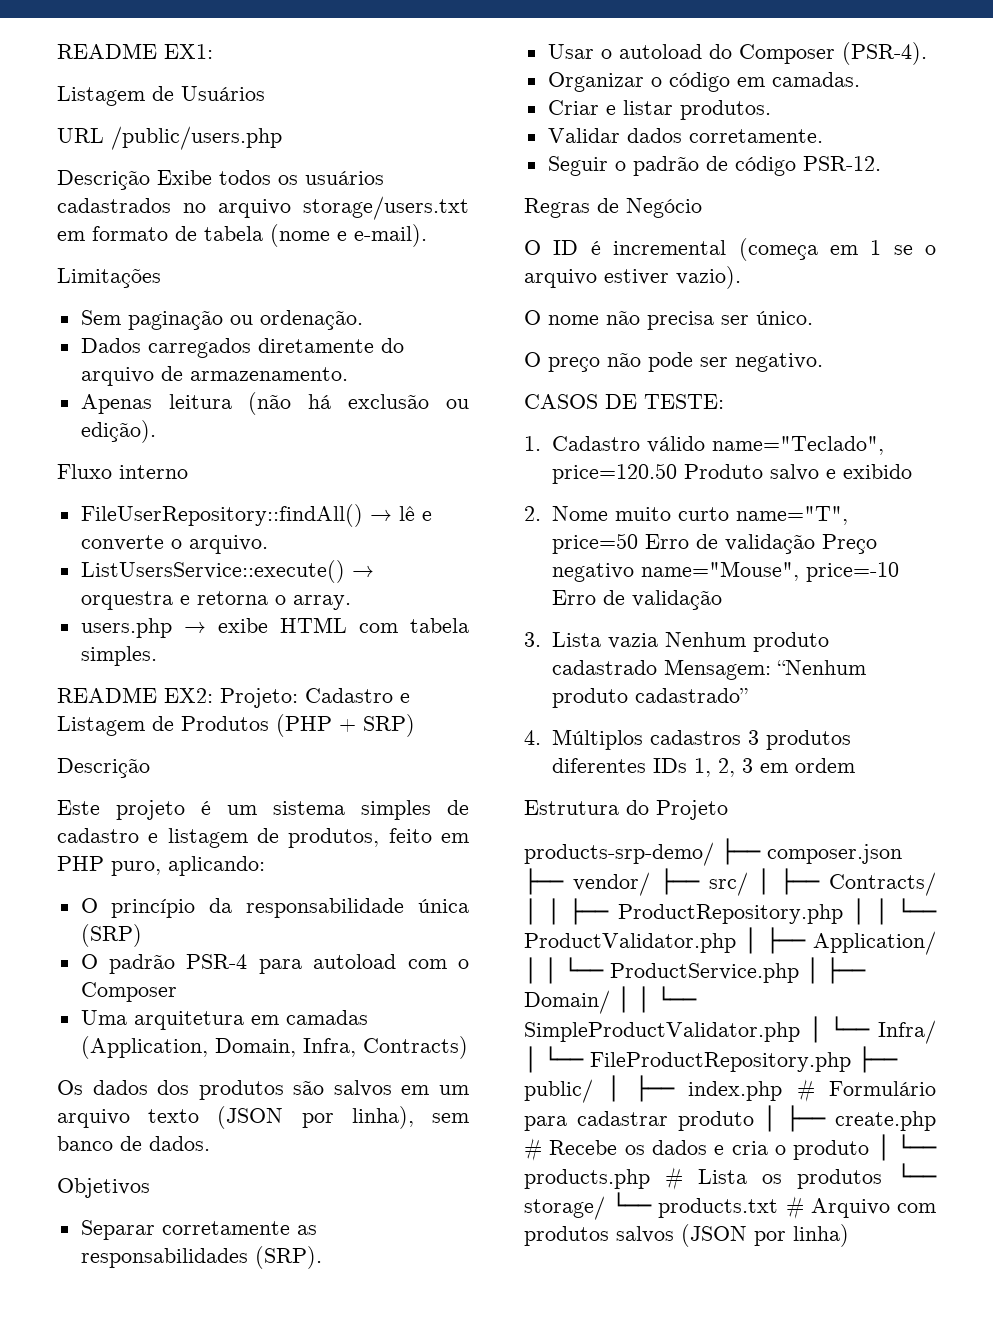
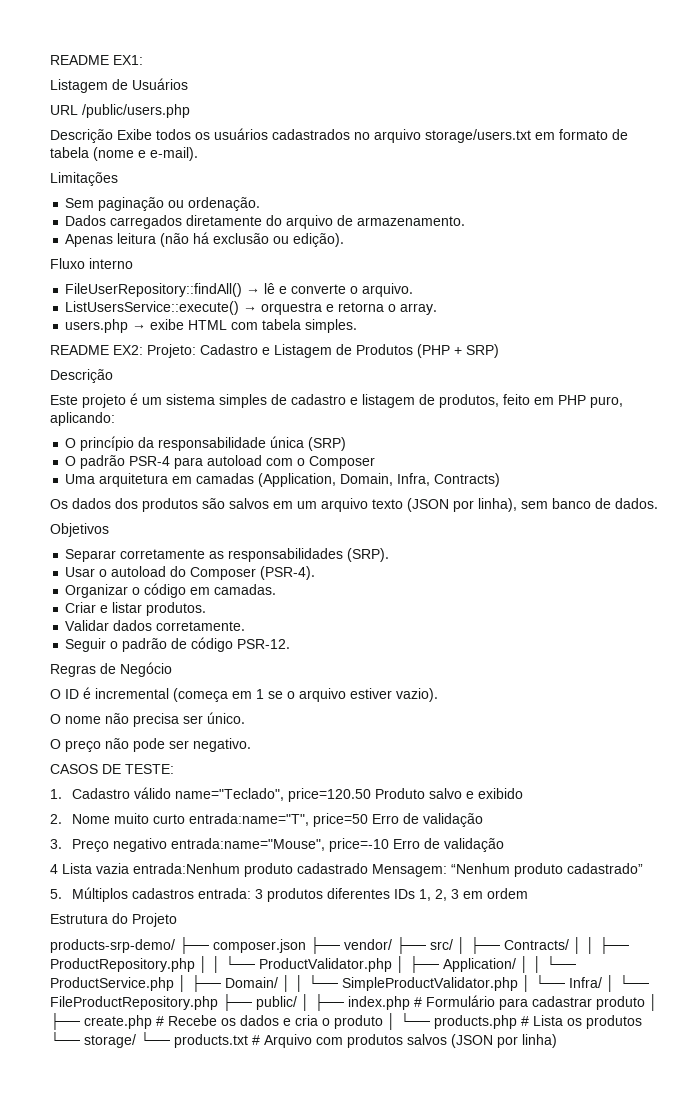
- 2. Nome muito curto name="T", price=50 Erro de validação Preço negativo name="Mouse", price=-10 Erro de validação
+ 2. Nome muito curto entrada:name="T", price=50 Erro de validação
+ 3. Preço negativo entrada:name="Mouse", price=-10 Erro de validação
- 3. Lista vazia Nenhum produto cadastrado Mensagem: “Nenhum produto cadastrado”
+ 4 Lista vazia entrada:Nenhum produto cadastrado Mensagem: “Nenhum produto cadastrado”
- 4. Múltiplos cadastros 3 produtos diferentes IDs 1, 2, 3 em ordem
+ 5. Múltiplos cadastros entrada: 3 produtos diferentes IDs 1, 2, 3 em ordem

